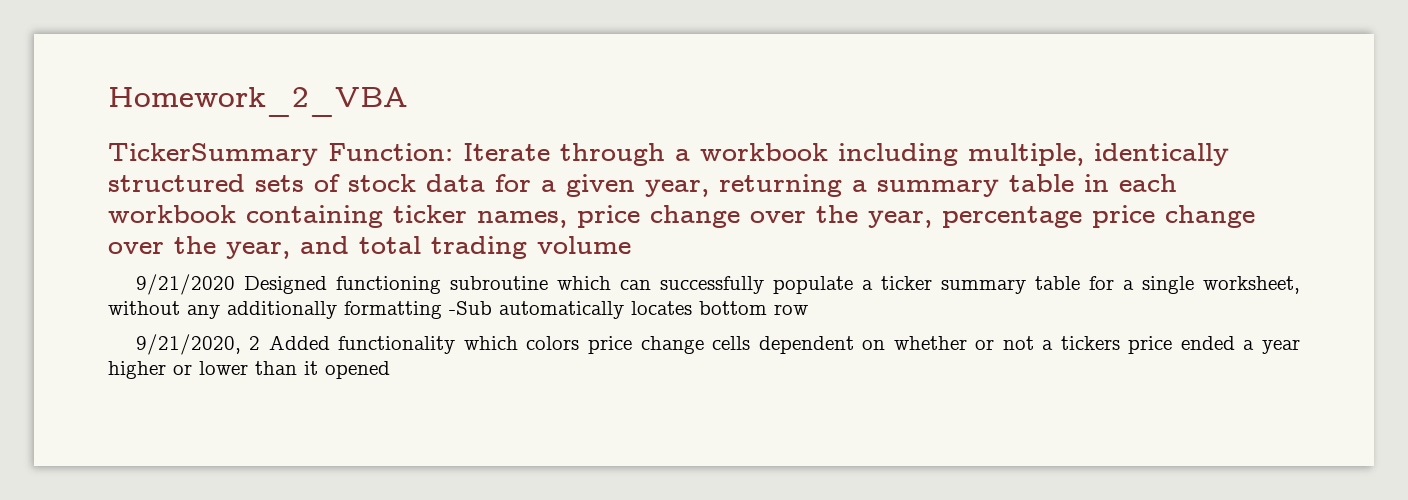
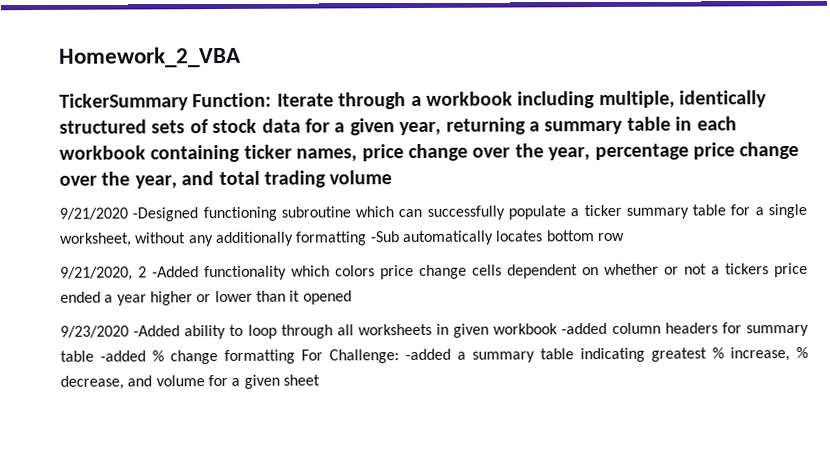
- 9/21/2020 Designed functioning subroutine which can successfully populate a ticker summary table for a single worksheet, without any additionally formatting -Sub automatically locates bottom row
+ 9/21/2020 -Designed functioning subroutine which can successfully populate a ticker summary table for a single worksheet, without any additionally formatting -Sub automatically locates bottom row
- 9/21/2020, 2 Added functionality which colors price change cells dependent on whether or not a tickers price ended a year higher or lower than it opened
+ 9/21/2020, 2 -Added functionality which colors price change cells dependent on whether or not a tickers price ended a year higher or lower than it opened
+ 9/23/2020 -Added ability to loop through all worksheets in given workbook -added column headers for summary table -added % change formatting For Challenge: -added a summary table indicating greatest % increase, % decrease, and volume for a given sheet

